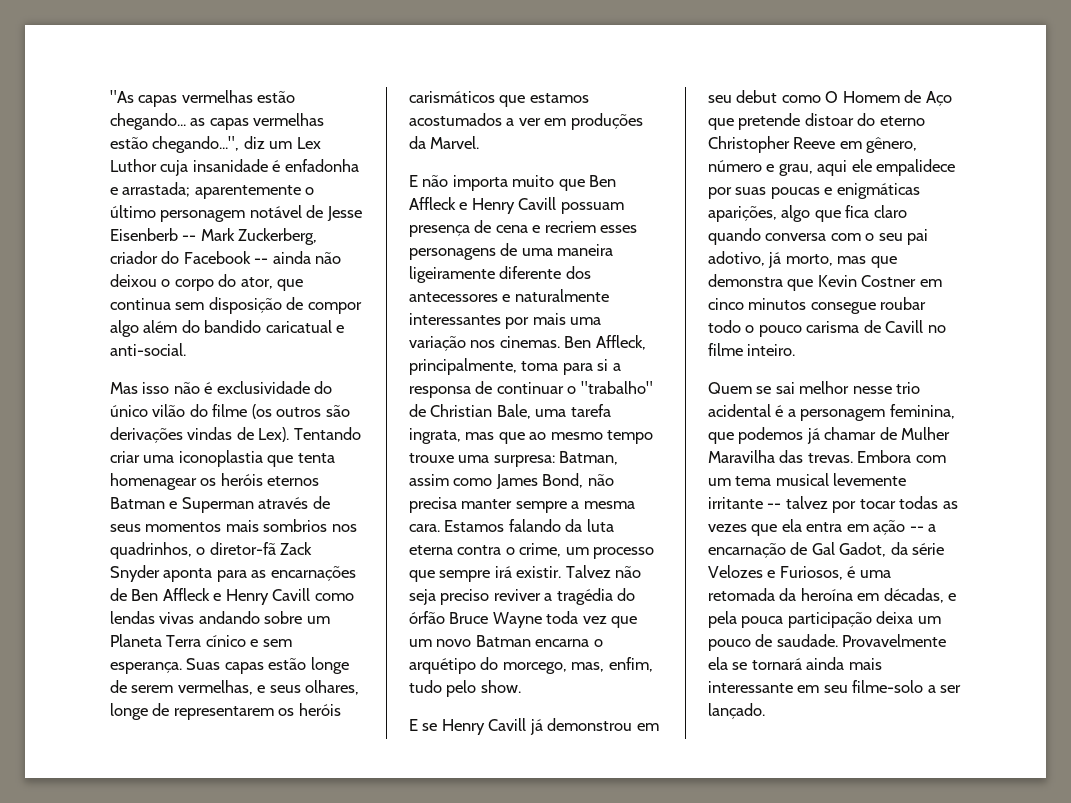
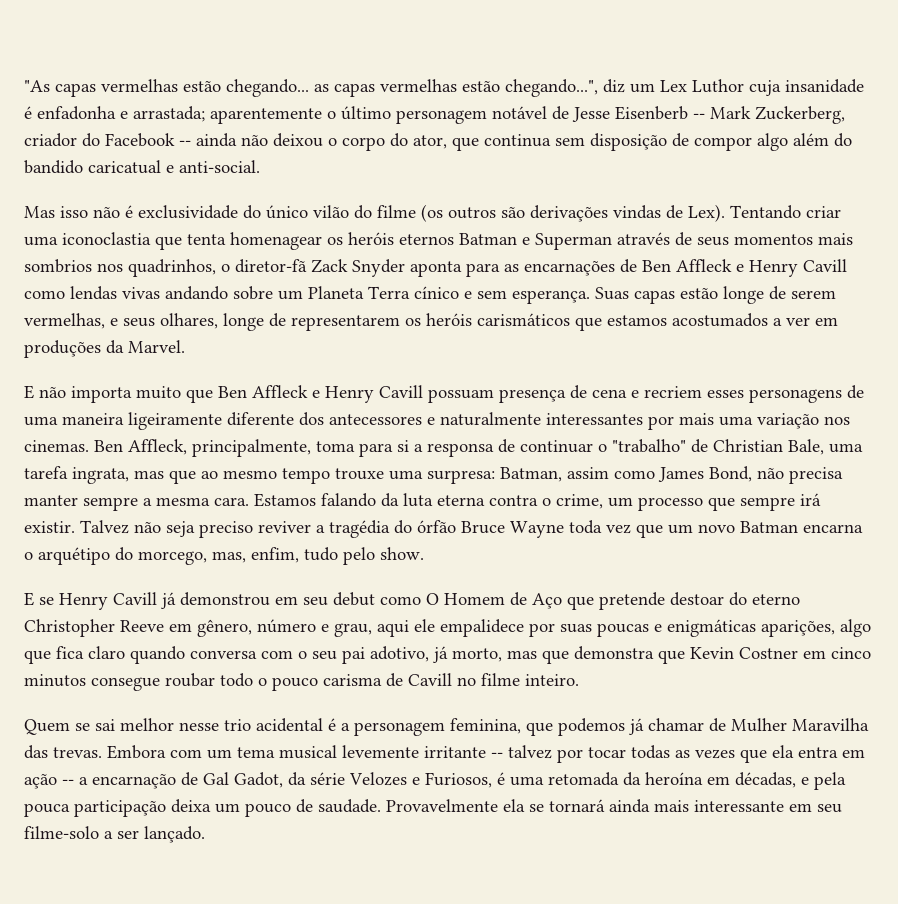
- Tentando criar uma iconoplastia que tenta homenagear os heróis eternos Batman e Superman através de seus momentos mais sombrios nos quadrinhos, o diretor-fã Zack Snyder aponta para as encarnações de Ben Affleck e Henry Cavill como lendas vivas andando sobre um Planeta Terra cínico e sem esperança.
+ Tentando criar uma iconoclastia que tenta homenagear os heróis eternos Batman e Superman através de seus momentos mais sombrios nos quadrinhos, o diretor-fã Zack Snyder aponta para as encarnações de Ben Affleck e Henry Cavill como lendas vivas andando sobre um Planeta Terra cínico e sem esperança.
- E se Henry Cavill já demonstrou em seu debut como O Homem de Aço que pretende distoar do eterno Christopher Reeve em gênero, número e grau, aqui ele empalidece por suas poucas e enigmáticas aparições, algo que fica claro quando conversa com o seu pai adotivo, já morto, mas que demonstra que Kevin Costner em cinco minutos consegue roubar todo o pouco carisma de Cavill no filme inteiro.
+ E se Henry Cavill já demonstrou em seu debut como O Homem de Aço que pretende destoar do eterno Christopher Reeve em gênero, número e grau, aqui ele empalidece por suas poucas e enigmáticas aparições, algo que fica claro quando conversa com o seu pai adotivo, já morto, mas que demonstra que Kevin Costner em cinco minutos consegue roubar todo o pouco carisma de Cavill no filme inteiro.

